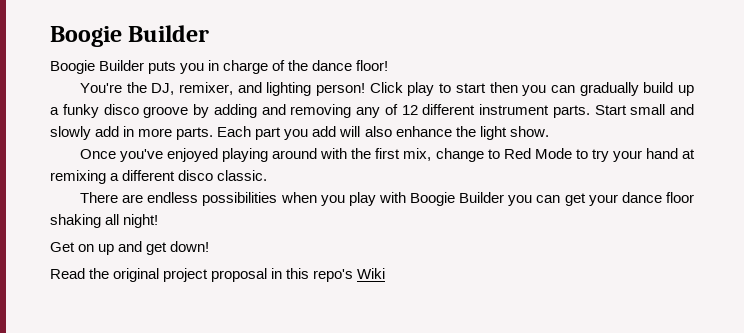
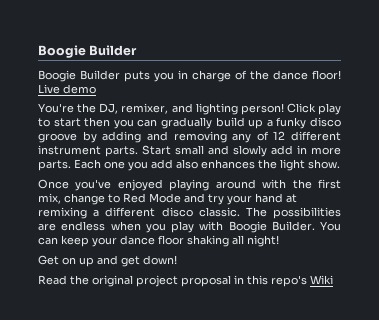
+ Live demo
- Each part you add will also enhance the light show.
+ Each one you add also enhances the light show.
- Once you've enjoyed playing around with the first mix, change to Red Mode to try your hand at remixing a different disco classic.
- There are endless possibilities when you play with Boogie Builder you can get your dance floor shaking all night!
+ Once you've enjoyed playing around with the first mix, change to Red Mode and try your hand at remixing a different disco classic. The possibilities are endless when you play with Boogie Builder. You can keep your dance floor shaking all night!

